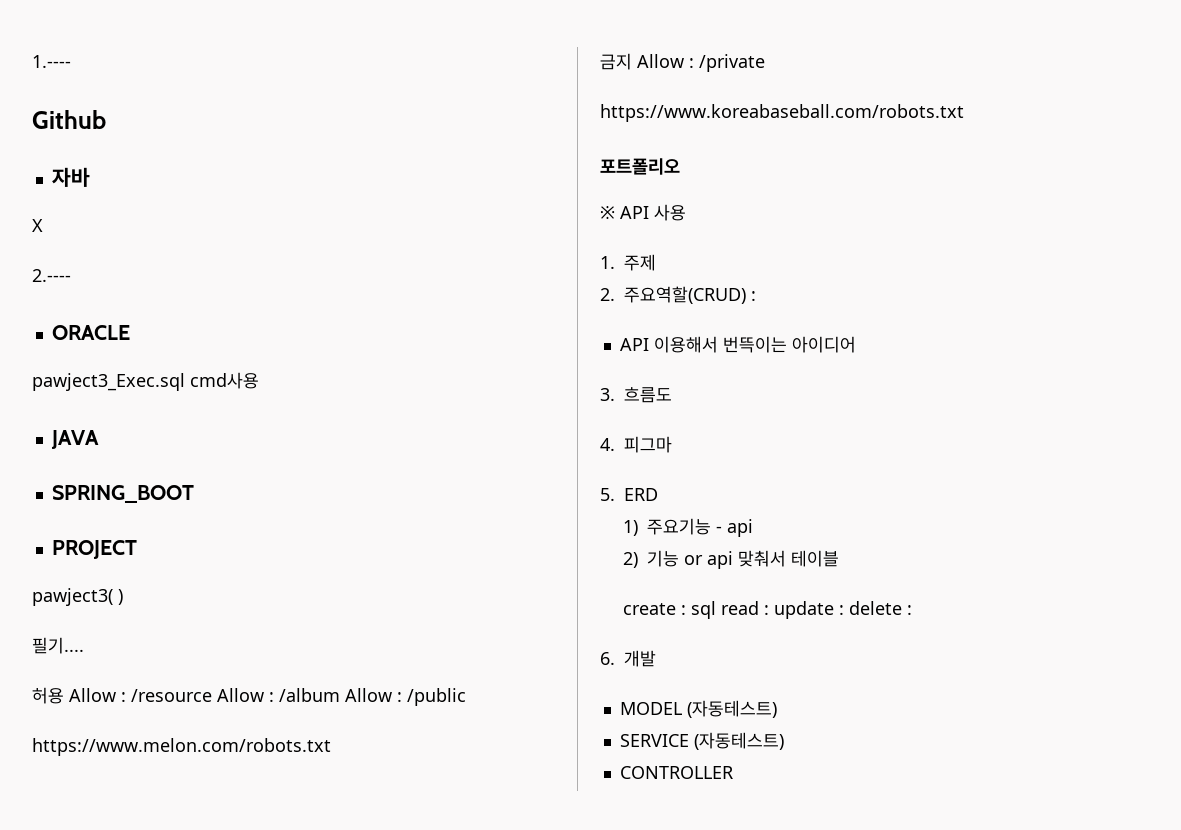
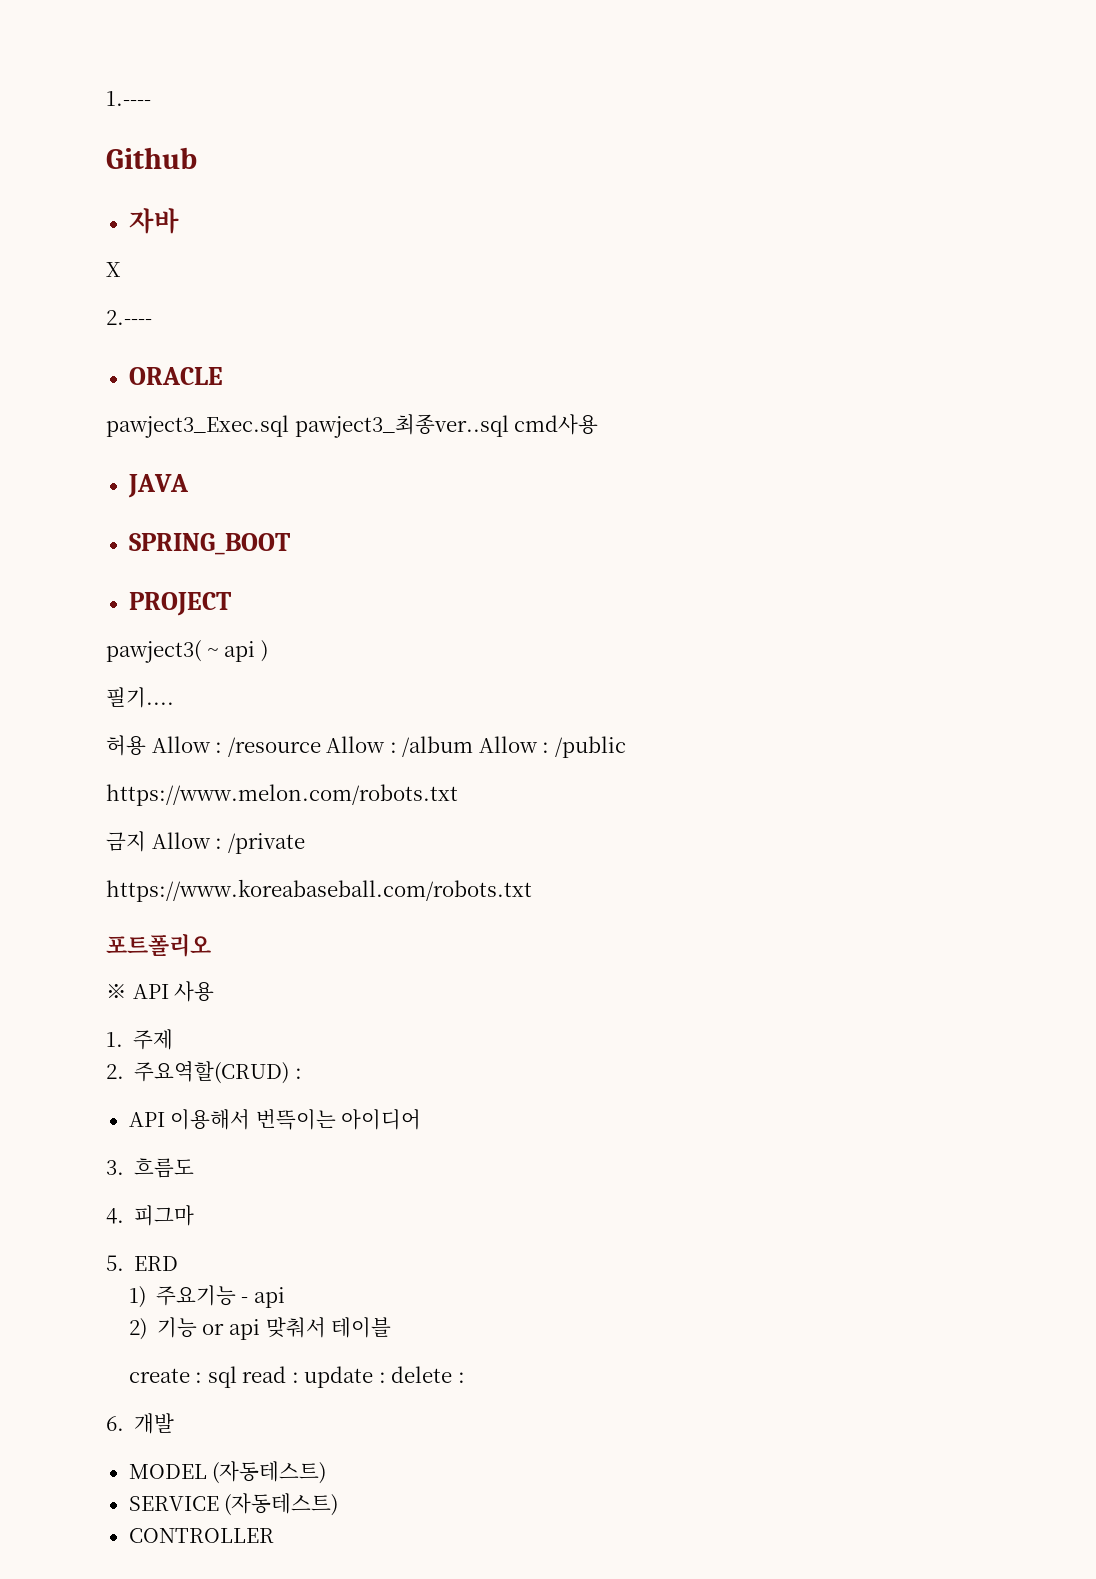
- pawject3_Exec.sql cmd사용
+ pawject3_Exec.sql pawject3_최종ver..sql cmd사용
- pawject3( )
+ pawject3( ~ api )

